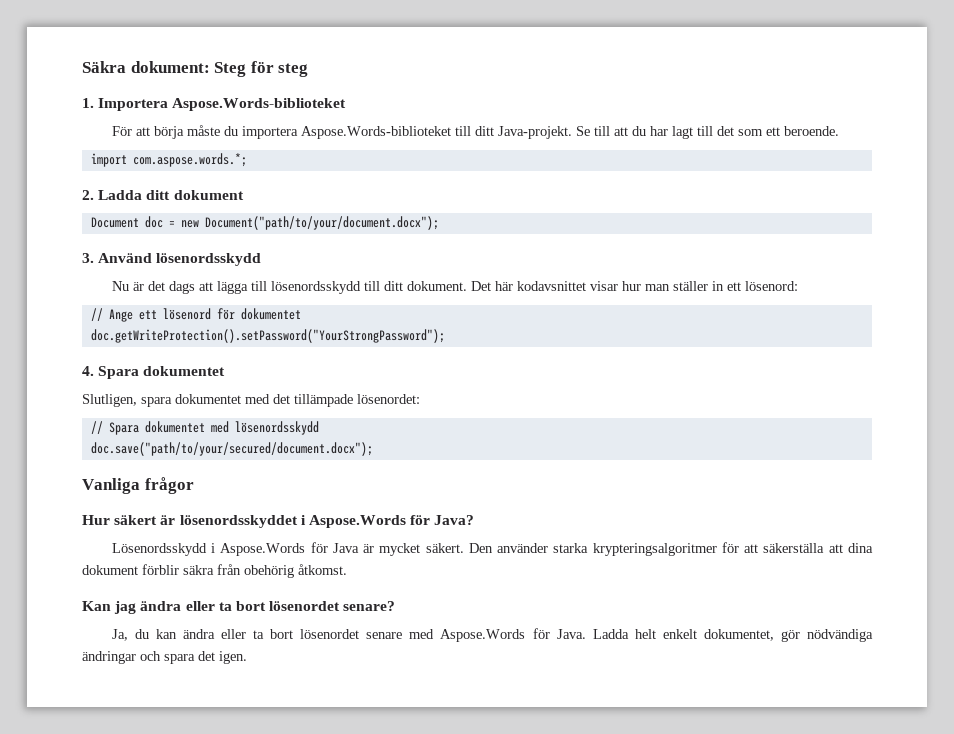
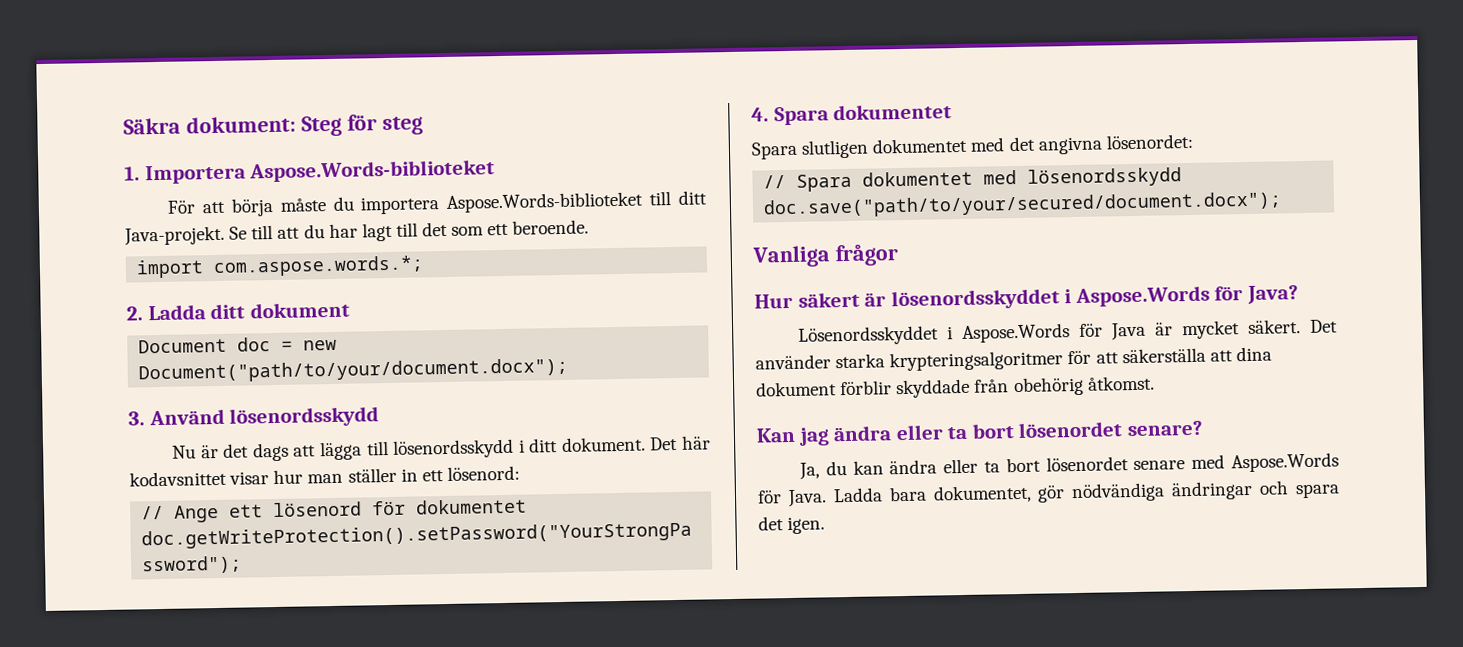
- Nu är det dags att lägga till lösenordsskydd till ditt dokument.
+ Nu är det dags att lägga till lösenordsskydd i ditt dokument.
- Slutligen, spara dokumentet med det tillämpade lösenordet:
+ Spara slutligen dokumentet med det angivna lösenordet:
- Lösenordsskydd i Aspose.Words för Java är mycket säkert.
+ Lösenordsskyddet i Aspose.Words för Java är mycket säkert.
- Den använder starka krypteringsalgoritmer för att säkerställa att dina dokument förblir säkra från obehörig åtkomst.
+ Det använder starka krypteringsalgoritmer för att säkerställa att dina dokument förblir skyddade från obehörig åtkomst.
- Ladda helt enkelt dokumentet, gör nödvändiga ändringar och spara det igen.
+ Ladda bara dokumentet, gör nödvändiga ändringar och spara det igen.

